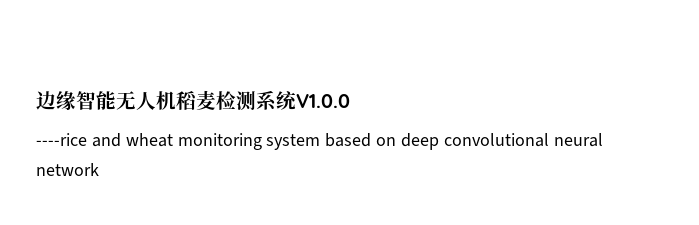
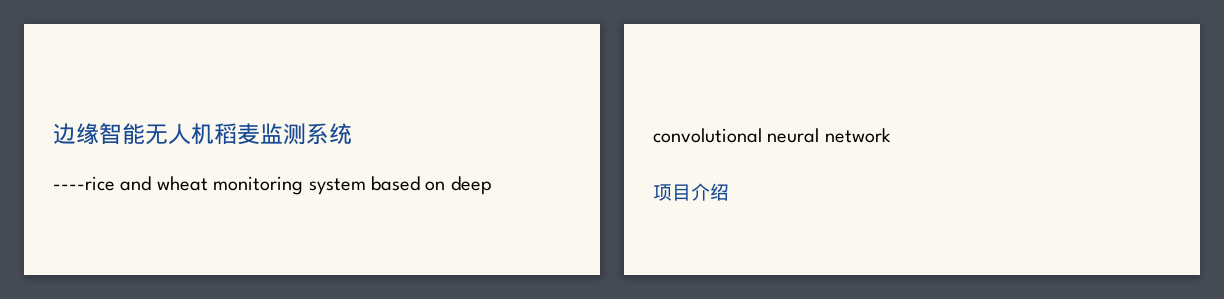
- 边缘智能无人机稻麦检测系统V1.0.0
+ 边缘智能无人机稻麦监测系统
+ 项目介绍

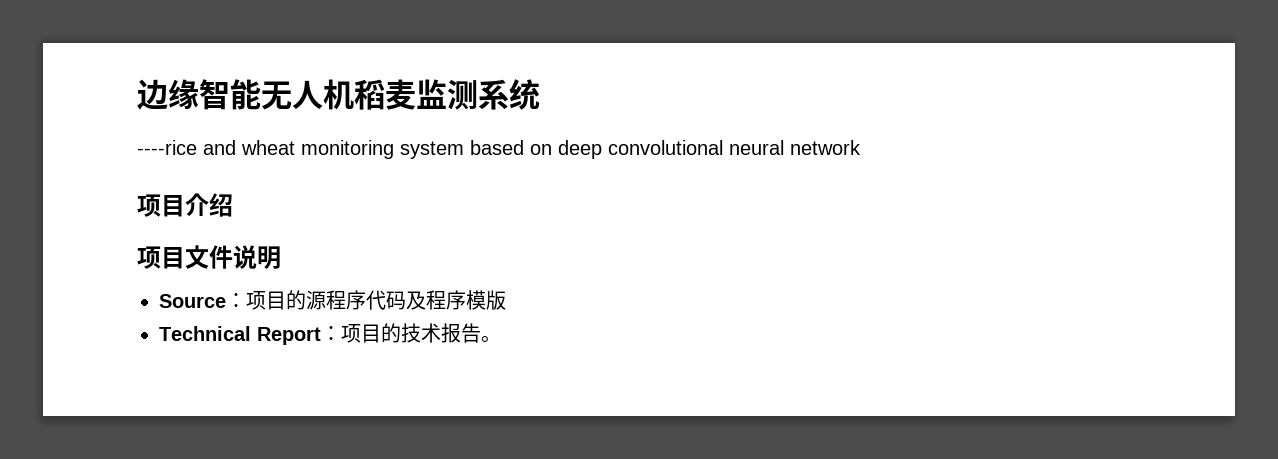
+ 项目文件说明
+ Source：项目的源程序代码及程序模版
+ Technical Report：项目的技术报告。

